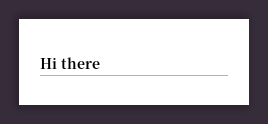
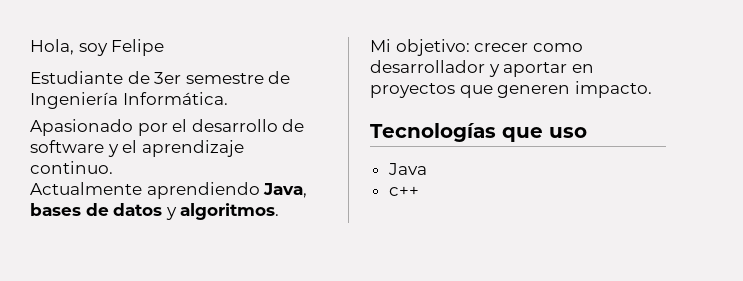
- Hi there
+ Hola, soy Felipe
+ Estudiante de 3er semestre de Ingeniería Informática.
+ Apasionado por el desarrollo de software y el aprendizaje continuo.
+ Actualmente aprendiendo Java, bases de datos y algoritmos.
+ Mi objetivo: crecer como desarrollador y aportar en proyectos que generen impacto.
+ Tecnologías que uso
+ Java
+ c++

